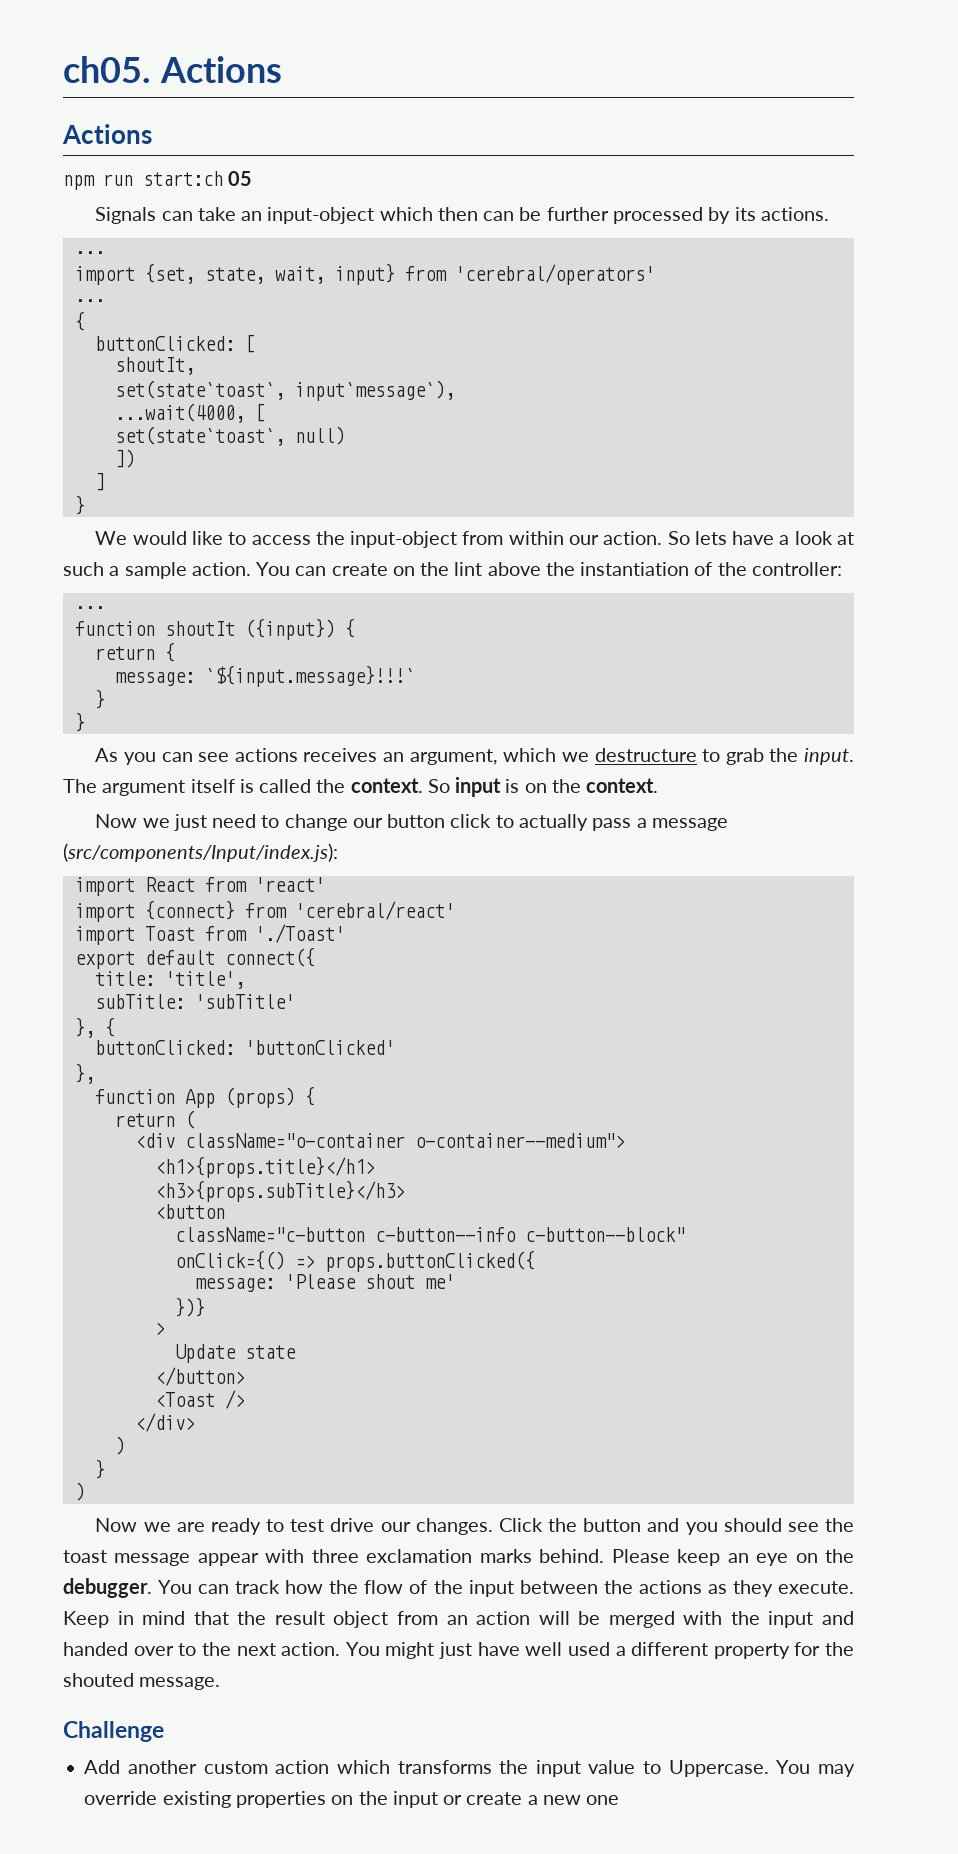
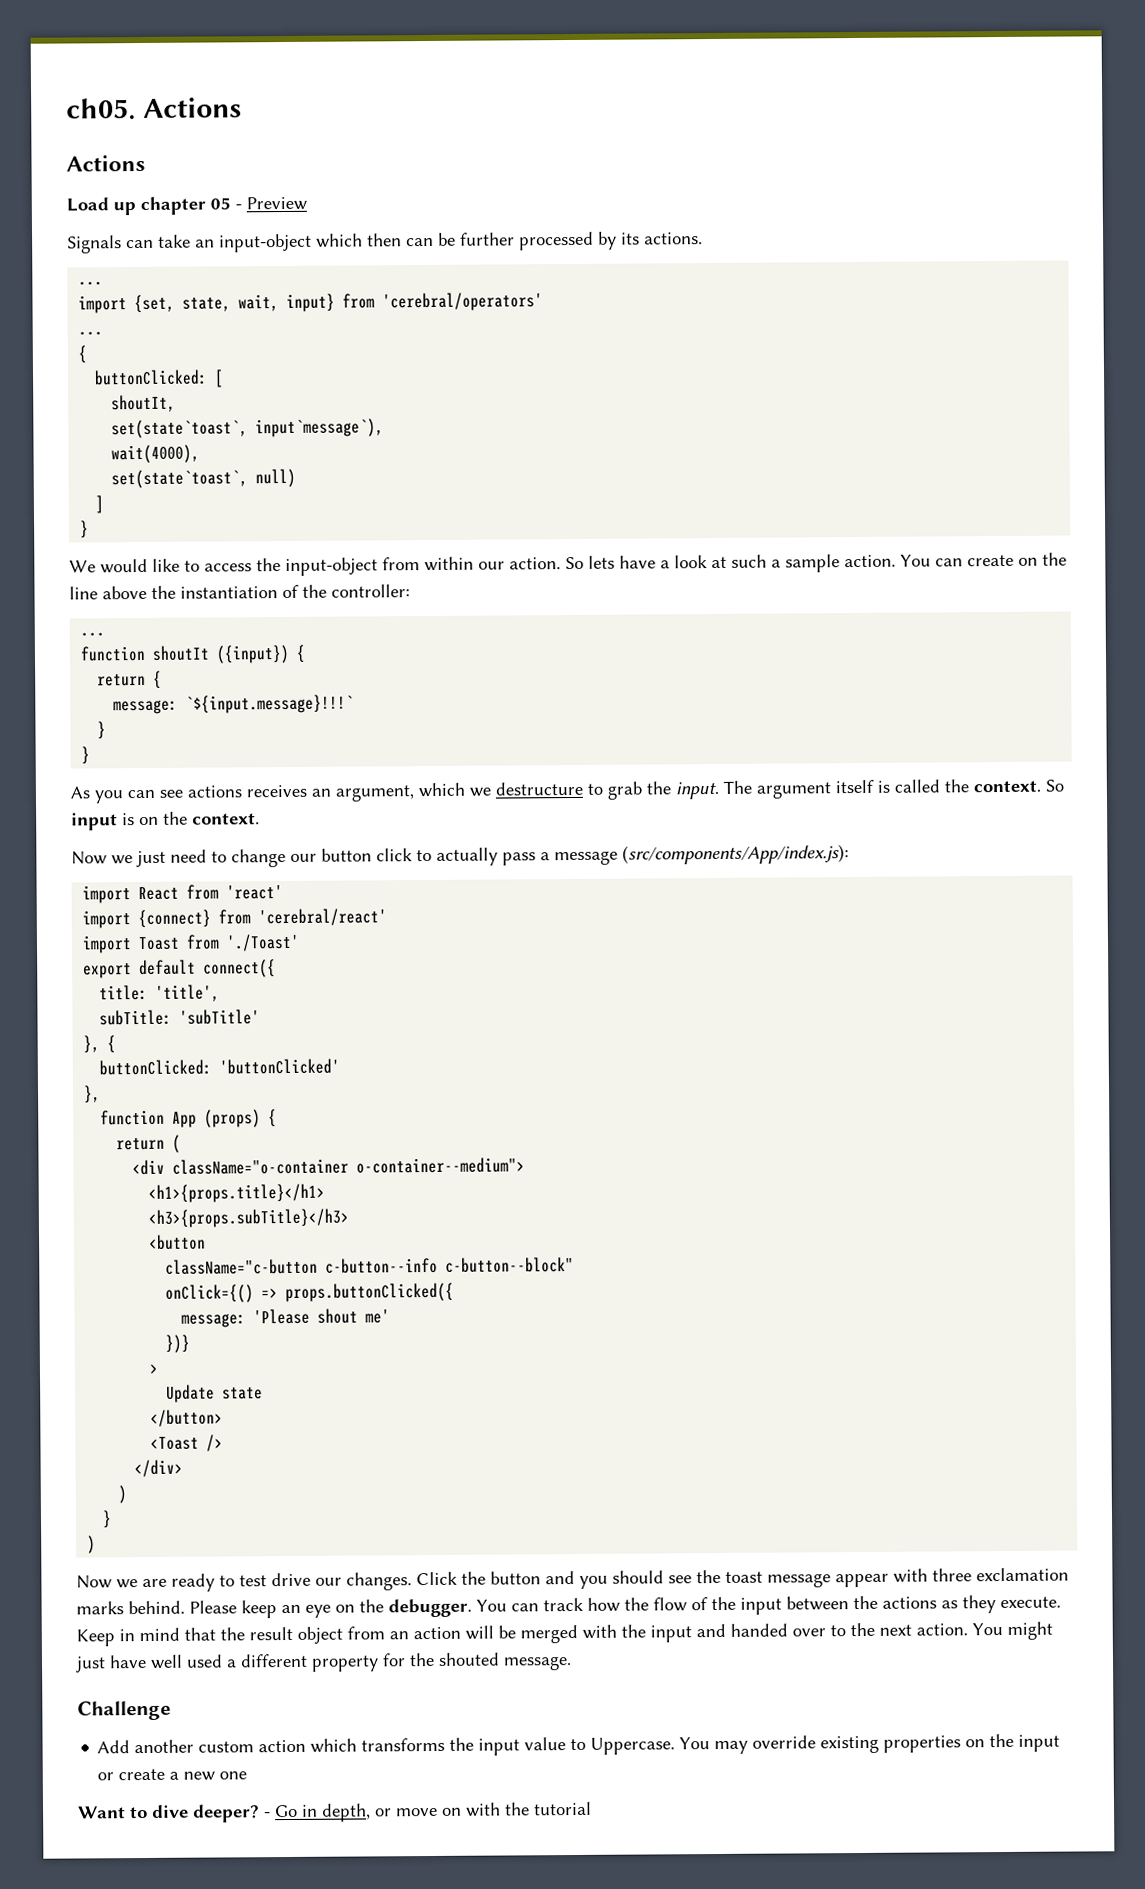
- npm run start:ch 05
+ Load up chapter 05 - Preview
- ...wait(4000, [
+ wait(4000),
- ])
- You can create on the lint above the instantiation of the controller:
+ You can create on the line above the instantiation of the controller:
- Now we just need to change our button click to actually pass a message (src/components/Input/index.js):
+ Now we just need to change our button click to actually pass a message (src/components/App/index.js):
+ Want to dive deeper? - Go in depth, or move on with the tutorial

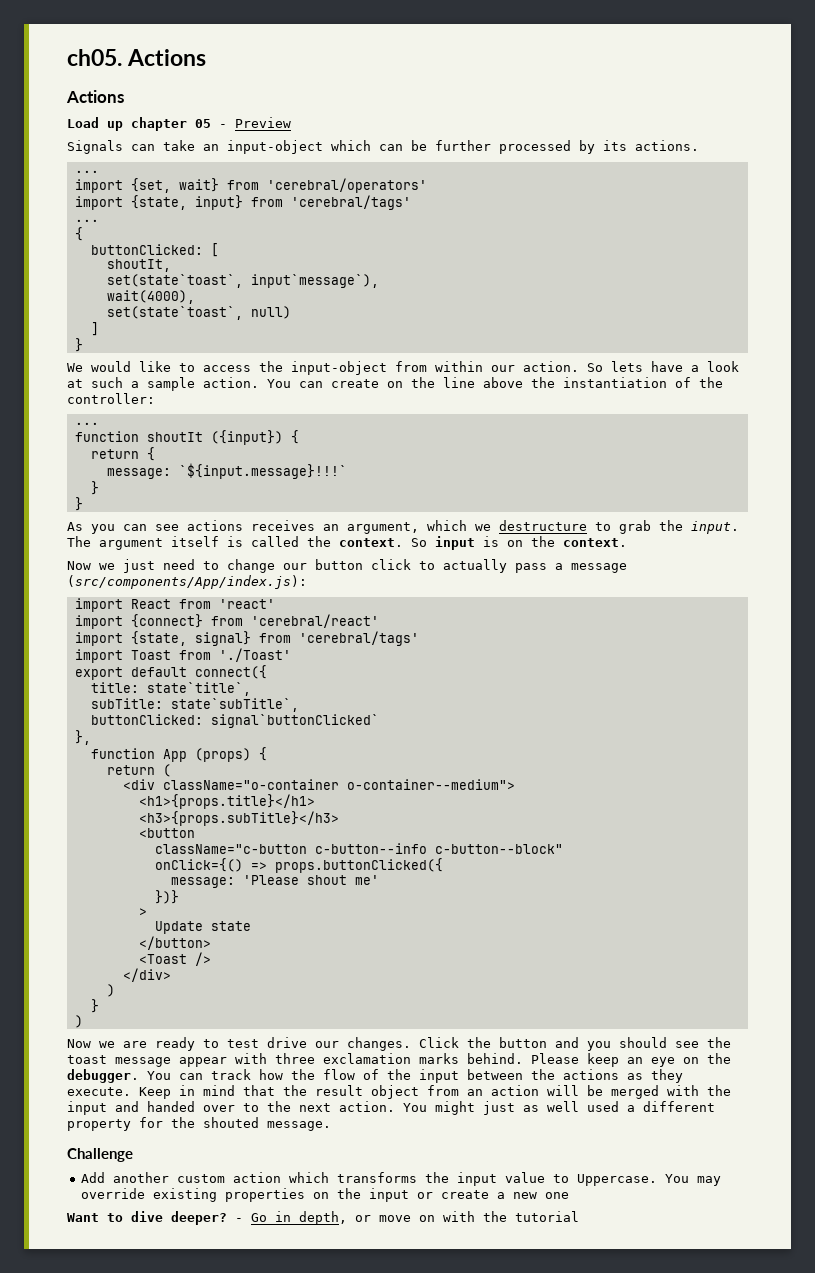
- Signals can take an input-object which then can be further processed by its actions.
+ Signals can take an input-object which can be further processed by its actions.
- import {set, state, wait, input} from 'cerebral/operators'
+ import {set, wait} from 'cerebral/operators'
+ import {state, input} from 'cerebral/tags'
+ import {state, signal} from 'cerebral/tags'
- title: 'title',
+ title: state`title`,
- subTitle: 'subTitle'
- }, {
- buttonClicked: 'buttonClicked'
+ subTitle: state`subTitle`,
+ buttonClicked: signal`buttonClicked`
- You might just have well used a different property for the shouted message.
+ You might just as well used a different property for the shouted message.

